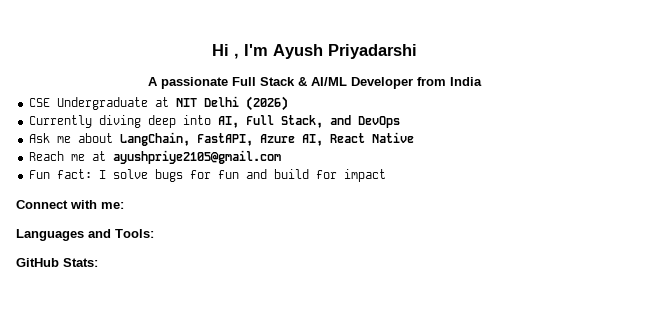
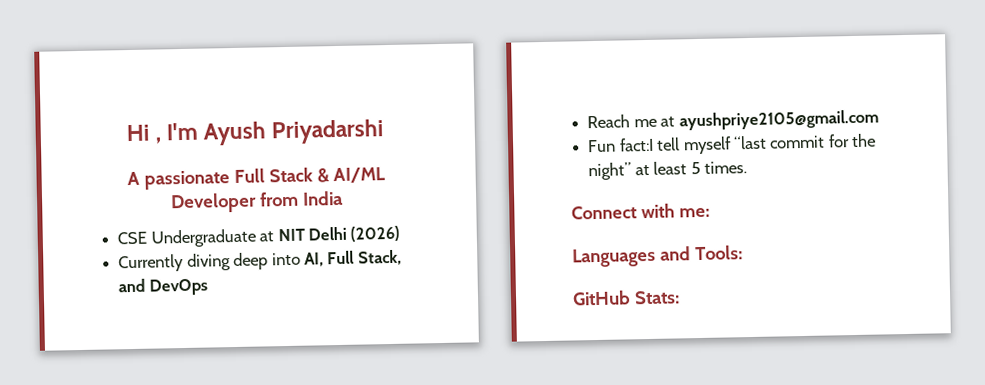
- Ask me about LangChain, FastAPI, Azure AI, React Native
- Fun fact: I solve bugs for fun and build for impact
+ Fun fact:I tell myself “last commit for the night” at least 5 times.

